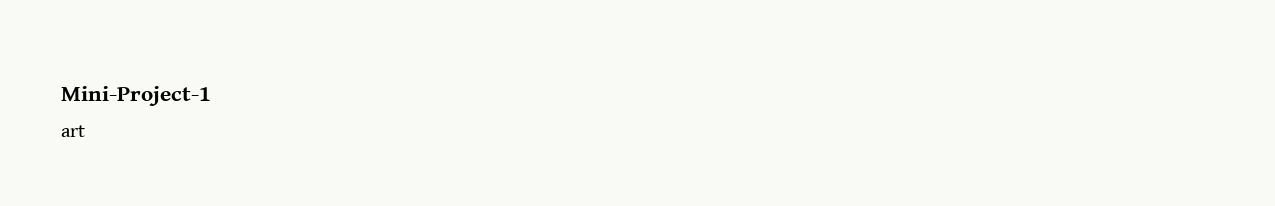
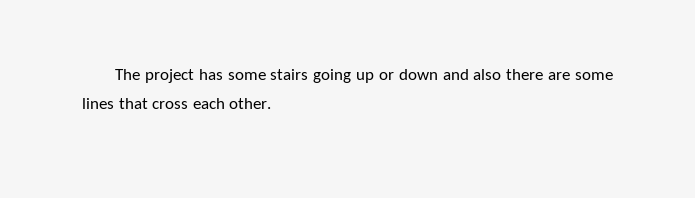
- Mini-Project-1
- art
+ The project has some stairs going up or down and also there are some lines that cross each other.

